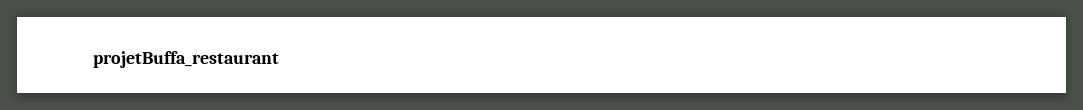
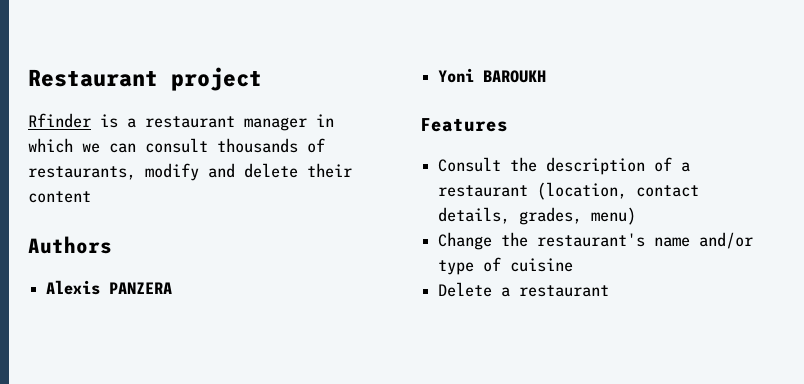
- projetBuffa_restaurant
+ Restaurant project
+ Rfinder is a restaurant manager in which we can consult thousands of restaurants, modify and delete their content
+ Authors
+ Alexis PANZERA
+ Yoni BAROUKH
+ Features
+ Consult the description of a restaurant (location, contact details, grades, menu)
+ Change the restaurant's name and/or type of cuisine
+ Delete a restaurant

